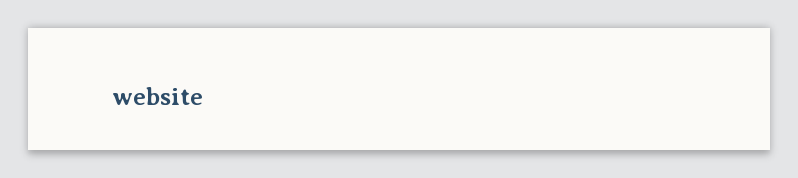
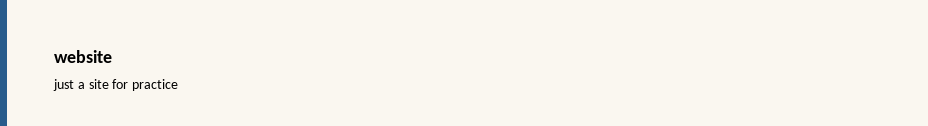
+ just a site for practice

